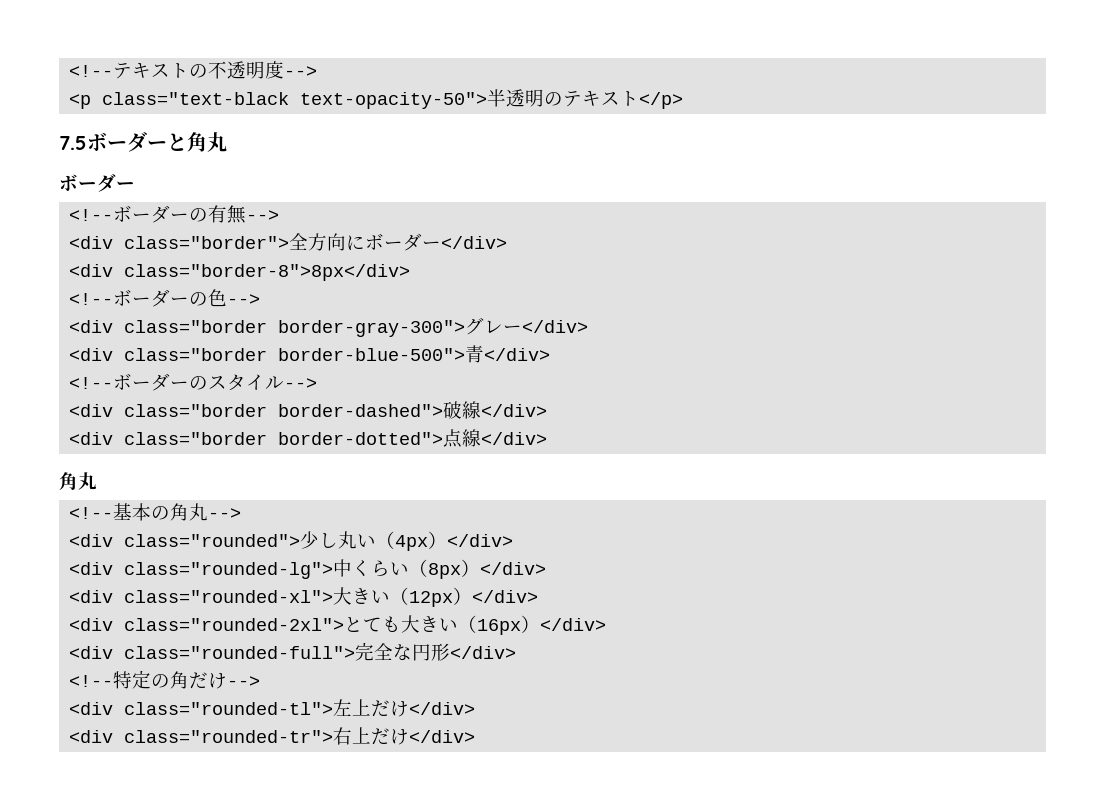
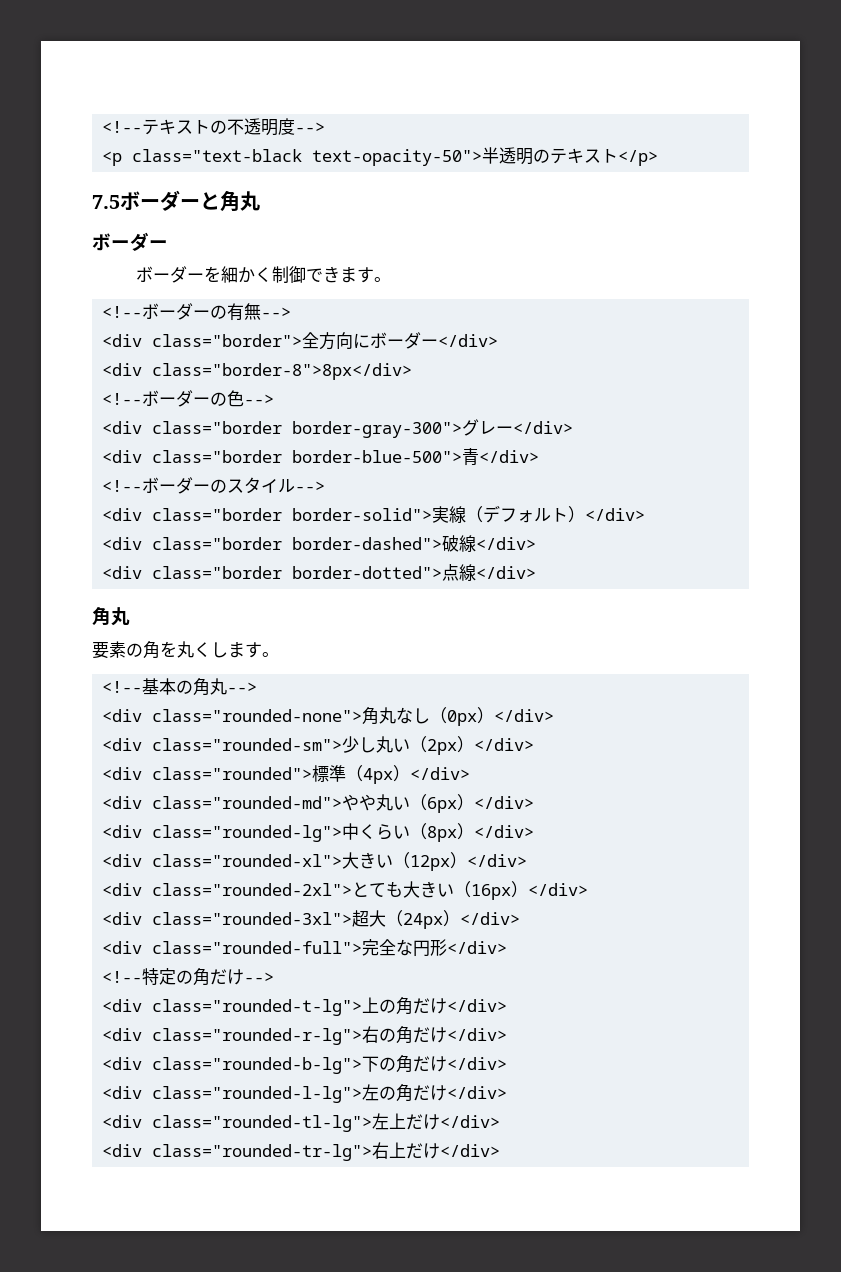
+ ボーダーを細かく制御できます。
+ <div class="border border-solid">実線（デフォルト）</div>
+ 要素の角を丸くします。
- <div class="rounded">少し丸い（4px）</div>
+ <div class="rounded-none">角丸なし（0px）</div>
+ <div class="rounded-sm">少し丸い（2px）</div>
+ <div class="rounded">標準（4px）</div>
+ <div class="rounded-md">やや丸い（6px）</div>
+ <div class="rounded-3xl">超大（24px）</div>
- <div class="rounded-tl">左上だけ</div>
+ <div class="rounded-t-lg">上の角だけ</div>
+ <div class="rounded-r-lg">右の角だけ</div>
+ <div class="rounded-b-lg">下の角だけ</div>
+ <div class="rounded-l-lg">左の角だけ</div>
+ <div class="rounded-tl-lg">左上だけ</div>
- <div class="rounded-tr">右上だけ</div>
+ <div class="rounded-tr-lg">右上だけ</div>

